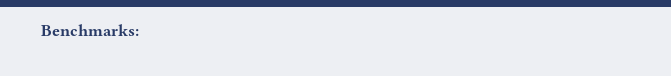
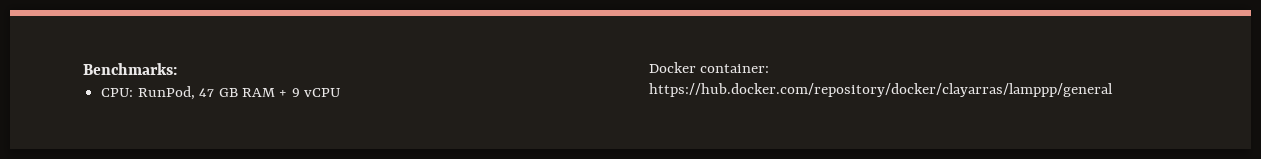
+ CPU: RunPod, 47 GB RAM + 9 vCPU
+ Docker container: https://hub.docker.com/repository/docker/clayarras/lamppp/general

